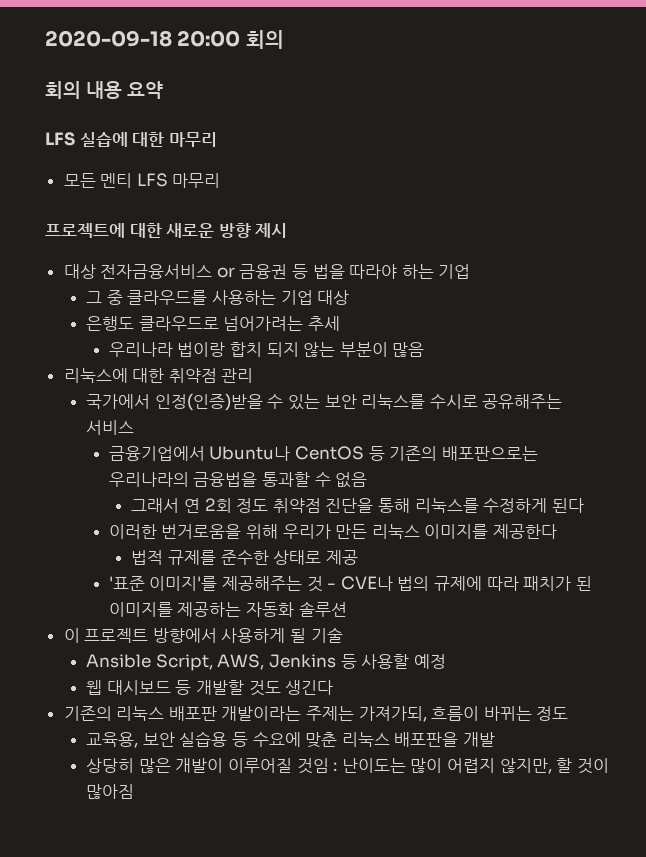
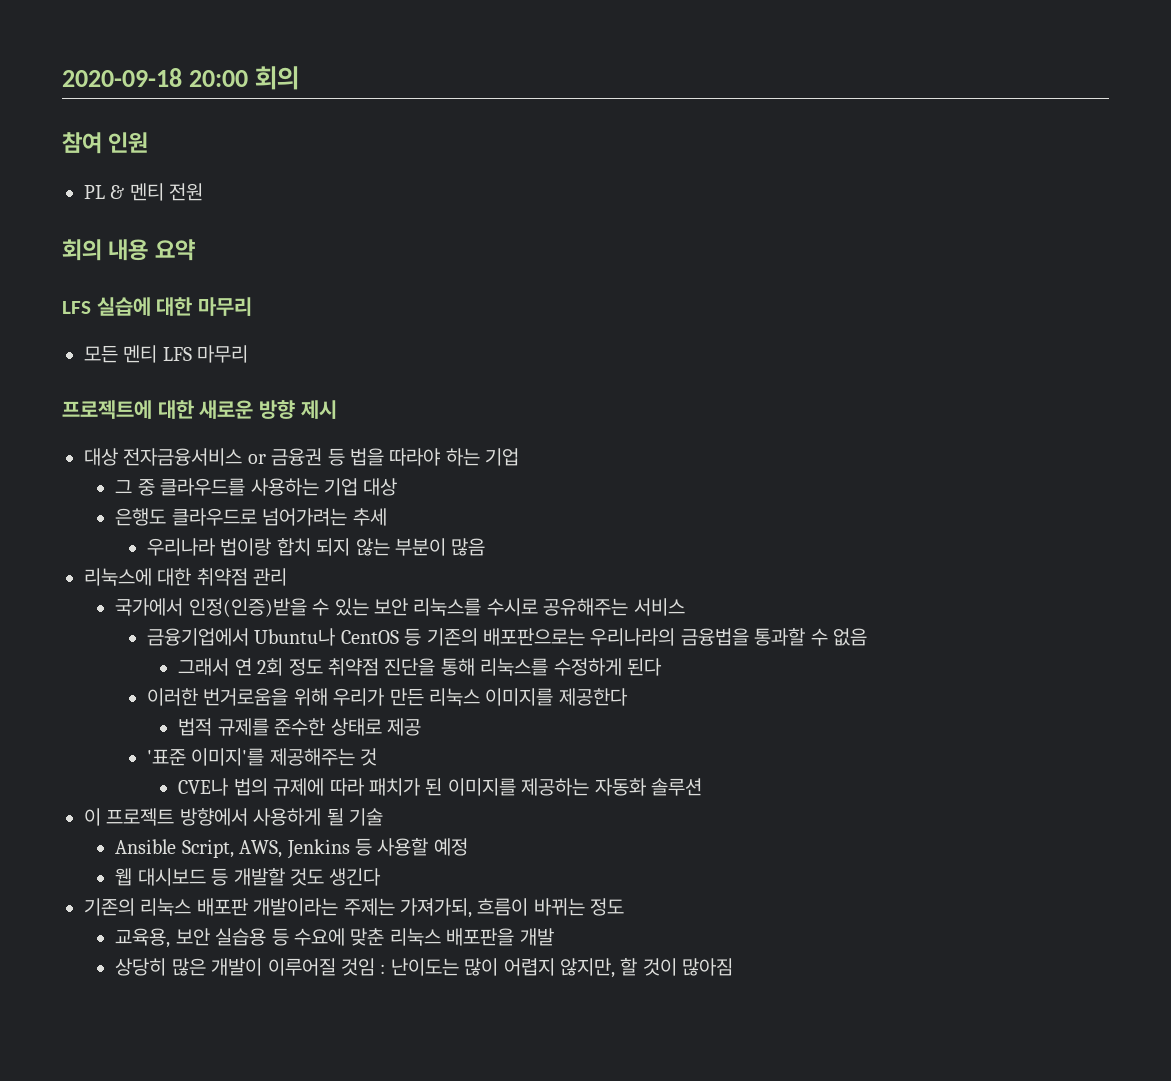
+ 참여 인원
+ PL & 멘티 전원
- '표준 이미지'를 제공해주는 것 - CVE나 법의 규제에 따라 패치가 된 이미지를 제공하는 자동화 솔루션
+ '표준 이미지'를 제공해주는 것
+ CVE나 법의 규제에 따라 패치가 된 이미지를 제공하는 자동화 솔루션

